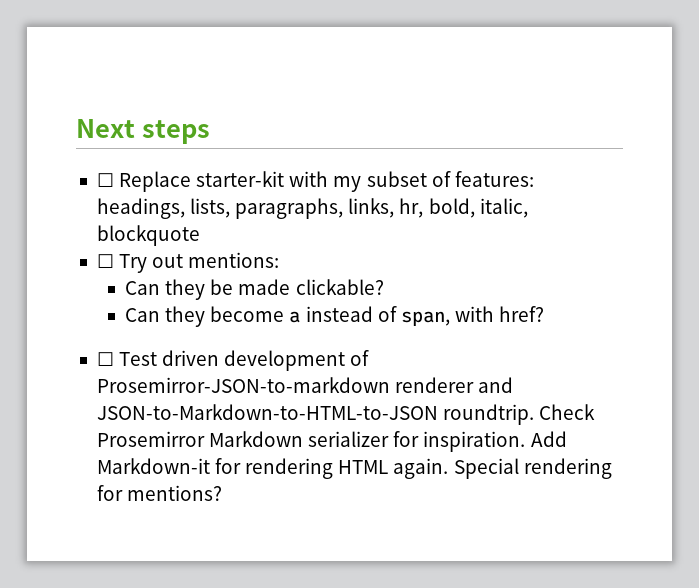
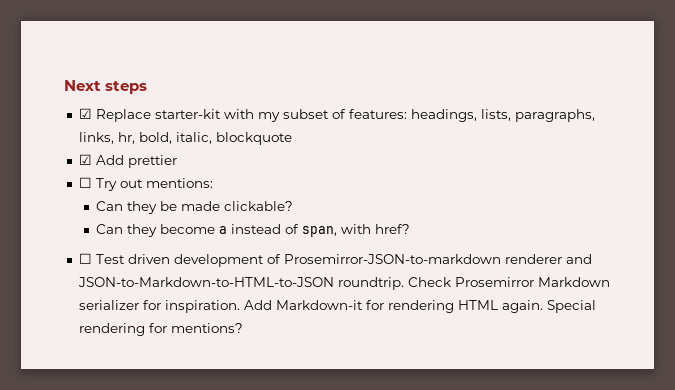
- ☐ Replace starter-kit with my subset of features: headings, lists, paragraphs, links, hr, bold, italic, blockquote
+ ☑ Replace starter-kit with my subset of features: headings, lists, paragraphs, links, hr, bold, italic, blockquote
+ ☑ Add prettier

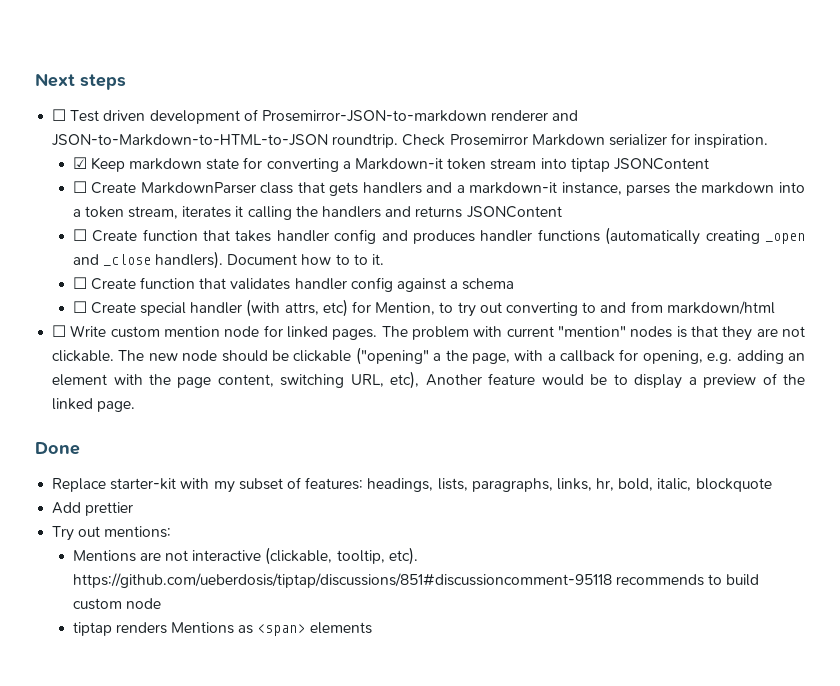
- ☑ Replace starter-kit with my subset of features: headings, lists, paragraphs, links, hr, bold, italic, blockquote
- ☑ Add prettier
- ☐ Try out mentions:
- Can they be made clickable?
- Can they become a instead of span, with href?
- Check Prosemirror Markdown serializer for inspiration. Add Markdown-it for rendering HTML again. Special rendering for mentions?
+ Check Prosemirror Markdown serializer for inspiration.
+ ☑ Keep markdown state for converting a Markdown-it token stream into tiptap JSONContent
+ ☐ Create MarkdownParser class that gets handlers and a markdown-it instance, parses the markdown into a token stream, iterates it calling the handlers and returns JSONContent
+ ☐ Create function that takes handler config and produces handler functions (automatically creating _open and _close handlers). Document how to to it.
+ ☐ Create function that validates handler config against a schema
+ ☐ Create special handler (with attrs, etc) for Mention, to try out converting to and from markdown/html
+ ☐ Write custom mention node for linked pages. The problem with current "mention" nodes is that they are not clickable. The new node should be clickable ("opening" a the page, with a callback for opening, e.g. adding an element with the page content, switching URL, etc), Another feature would be to display a preview of the linked page.
+ Done
+ Replace starter-kit with my subset of features: headings, lists, paragraphs, links, hr, bold, italic, blockquote
+ Add prettier
+ Try out mentions:
+ Mentions are not interactive (clickable, tooltip, etc). https://github.com/ueberdosis/tiptap/discussions/851#discussioncomment-95118 recommends to build custom node
+ tiptap renders Mentions as <span> elements

